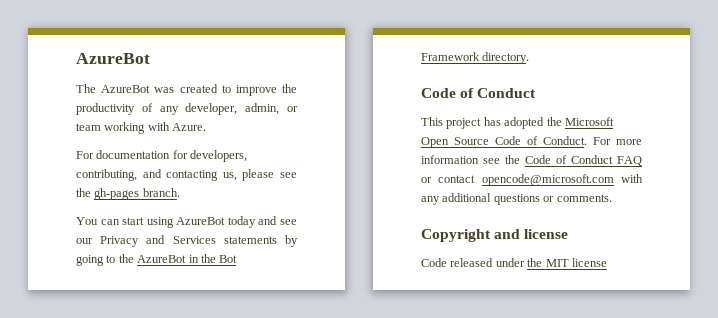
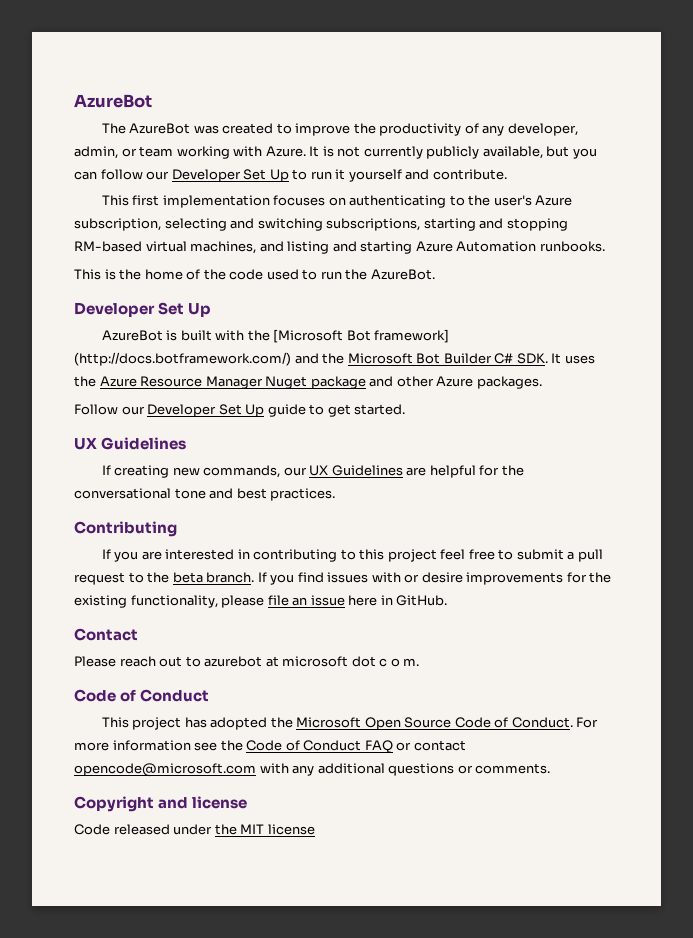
- The AzureBot was created to improve the productivity of any developer, admin, or team working with Azure.
- For documentation for developers, contributing, and contacting us, please see the gh-pages branch.
- You can start using AzureBot today and see our Privacy and Services statements by going to the AzureBot in the Bot Framework directory.
+ The AzureBot was created to improve the productivity of any developer, admin, or team working with Azure. It is not currently publicly available, but you can follow our Developer Set Up to run it yourself and contribute.
+ This first implementation focuses on authenticating to the user's Azure subscription, selecting and switching subscriptions, starting and stopping RM-based virtual machines, and listing and starting Azure Automation runbooks.
+ This is the home of the code used to run the AzureBot.
+ Developer Set Up
+ AzureBot is built with the [Microsoft Bot framework] (http://docs.botframework.com/) and the Microsoft Bot Builder C# SDK. It uses the Azure Resource Manager Nuget package and other Azure packages.
+ Follow our Developer Set Up guide to get started.
+ UX Guidelines
+ If creating new commands, our UX Guidelines are helpful for the conversational tone and best practices.
+ Contributing
+ If you are interested in contributing to this project feel free to submit a pull request to the beta branch. If you find issues with or desire improvements for the existing functionality, please file an issue here in GitHub.
+ Contact
+ Please reach out to azurebot at microsoft dot c o m.

